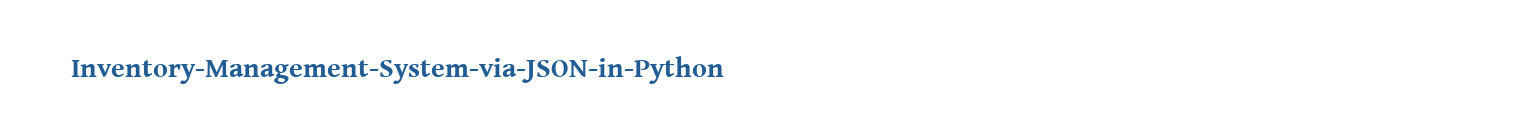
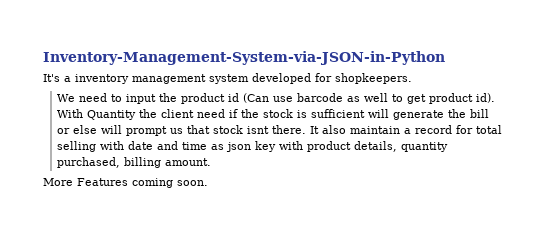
+ It's a inventory management system developed for shopkeepers.
+ We need to input the product id (Can use barcode as well to get product id). With Quantity the client need if the stock is sufficient will generate the bill or else will prompt us that stock isnt there. It also maintain a record for total selling with date and time as json key with product details, quantity purchased, billing amount.
+ More Features coming soon.

